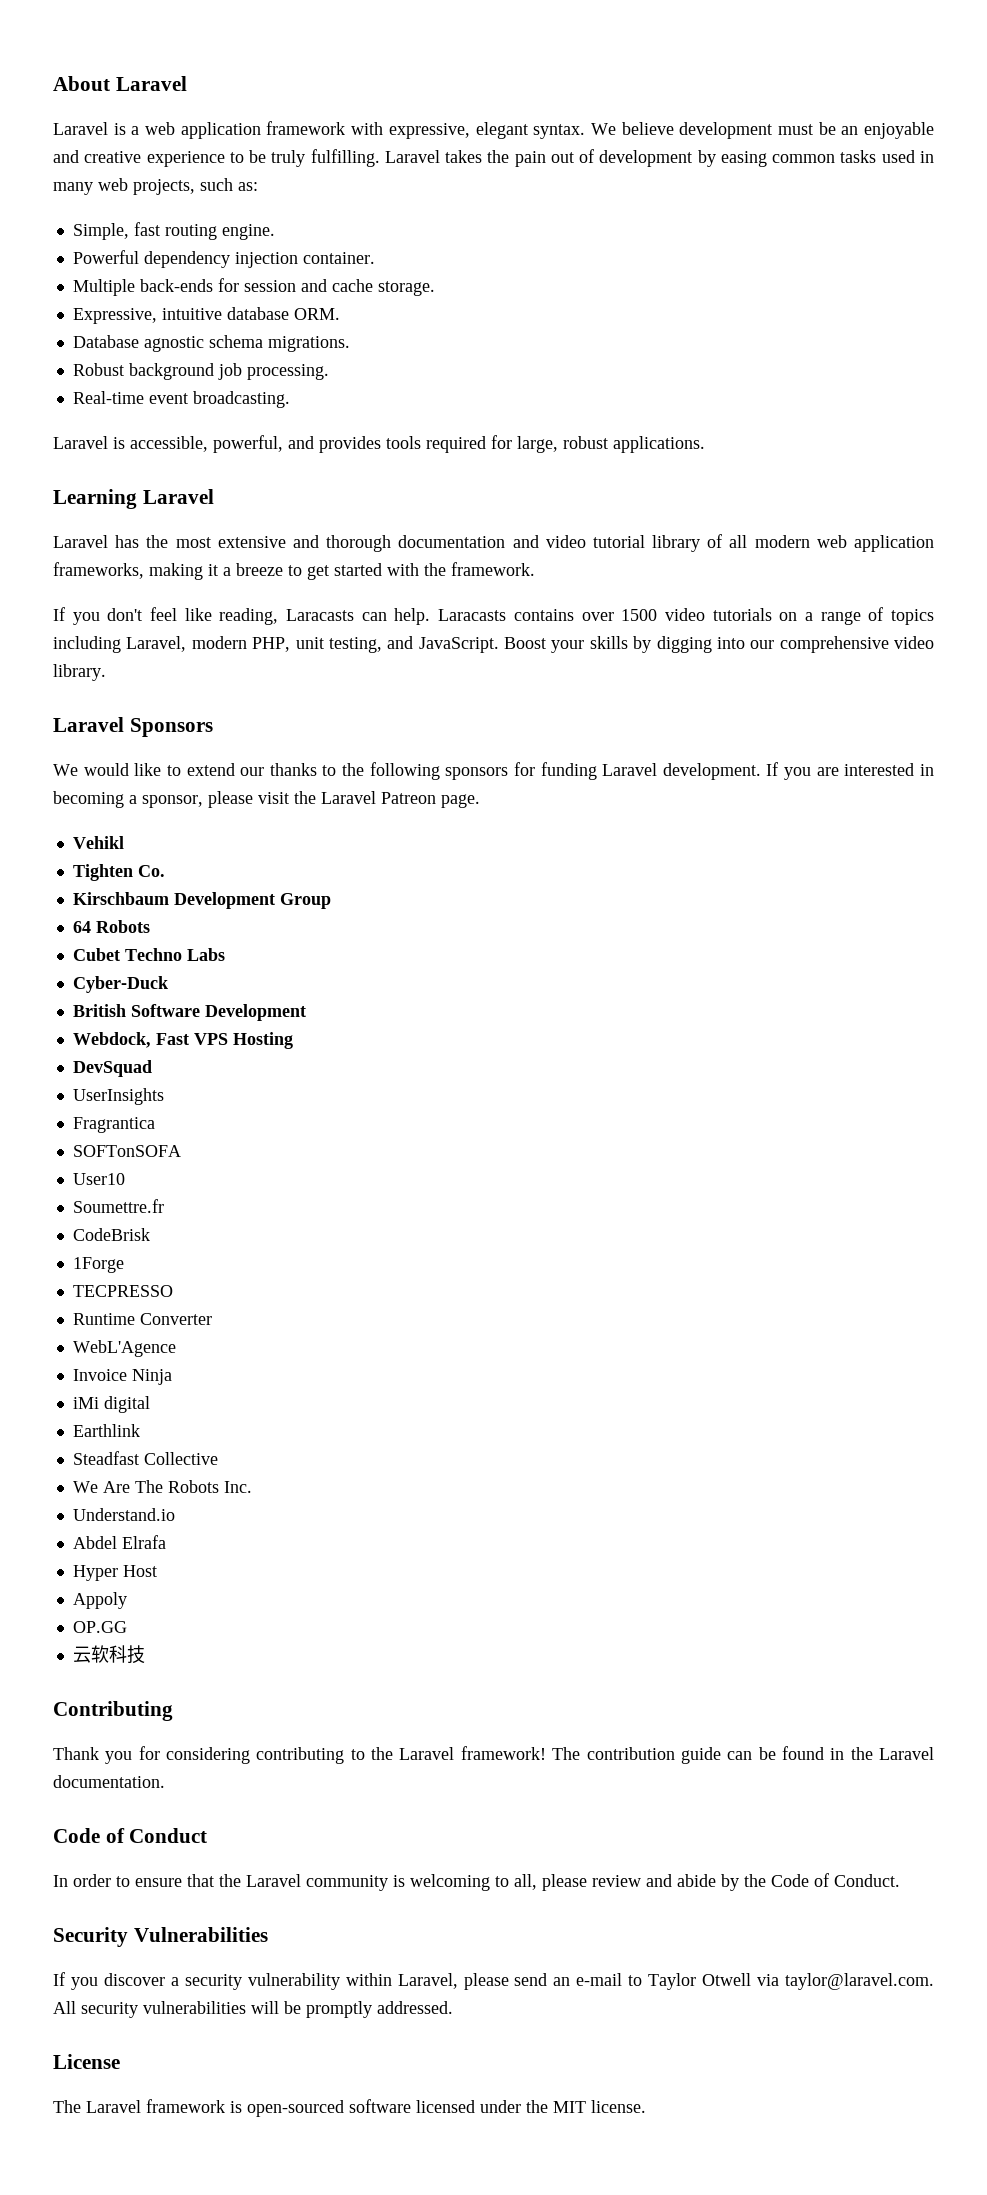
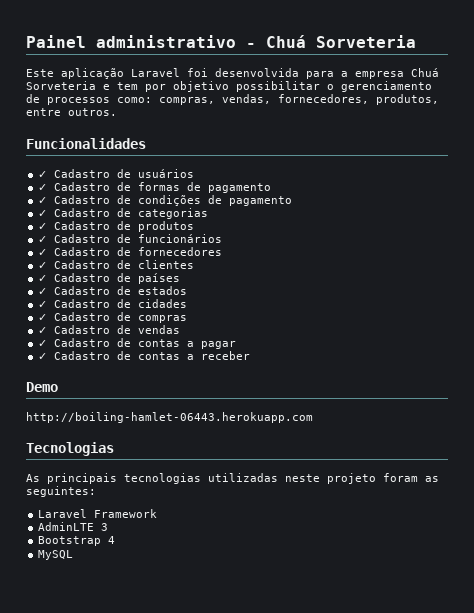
- About Laravel
- Laravel is a web application framework with expressive, elegant syntax. We believe development must be an enjoyable and creative experience to be truly fulfilling. Laravel takes the pain out of development by easing common tasks used in many web projects, such as:
- Simple, fast routing engine.
- Powerful dependency injection container.
- Multiple back-ends for session and cache storage.
- Expressive, intuitive database ORM.
- Database agnostic schema migrations.
- Robust background job processing.
- Real-time event broadcasting.
- Laravel is accessible, powerful, and provides tools required for large, robust applications.
- Learning Laravel
- Laravel has the most extensive and thorough documentation and video tutorial library of all modern web application frameworks, making it a breeze to get started with the framework.
- If you don't feel like reading, Laracasts can help. Laracasts contains over 1500 video tutorials on a range of topics including Laravel, modern PHP, unit testing, and JavaScript. Boost your skills by digging into our comprehensive video library.
- Laravel Sponsors
- We would like to extend our thanks to the following sponsors for funding Laravel development. If you are interested in becoming a sponsor, please visit the Laravel Patreon page.
- Vehikl
- Tighten Co.
- Kirschbaum Development Group
- 64 Robots
- Cubet Techno Labs
- Cyber-Duck
- British Software Development
- Webdock, Fast VPS Hosting
- DevSquad
- UserInsights
- Fragrantica
- SOFTonSOFA
- User10
- Soumettre.fr
- CodeBrisk
- 1Forge
- TECPRESSO
- Runtime Converter
- WebL'Agence
- Invoice Ninja
- iMi digital
- Earthlink
- Steadfast Collective
- We Are The Robots Inc.
- Understand.io
- Abdel Elrafa
- Hyper Host
- Appoly
- OP.GG
- 云软科技
- Contributing
- Thank you for considering contributing to the Laravel framework! The contribution guide can be found in the Laravel documentation.
- Code of Conduct
- In order to ensure that the Laravel community is welcoming to all, please review and abide by the Code of Conduct.
- Security Vulnerabilities
- If you discover a security vulnerability within Laravel, please send an e-mail to Taylor Otwell via taylor@laravel.com. All security vulnerabilities will be promptly addressed.
- License
- The Laravel framework is open-sourced software licensed under the MIT license.
+ Painel administrativo - Chuá Sorveteria
+ Este aplicação Laravel foi desenvolvida para a empresa Chuá Sorveteria e tem por objetivo possibilitar o gerenciamento de processos como: compras, vendas, fornecedores, produtos, entre outros.
+ Funcionalidades
+ ✓ Cadastro de usuários
+ ✓ Cadastro de formas de pagamento
+ ✓ Cadastro de condições de pagamento
+ ✓ Cadastro de categorias
+ ✓ Cadastro de produtos
+ ✓ Cadastro de funcionários
+ ✓ Cadastro de fornecedores
+ ✓ Cadastro de clientes
+ ✓ Cadastro de países
+ ✓ Cadastro de estados
+ ✓ Cadastro de cidades
+ ✓ Cadastro de compras
+ ✓ Cadastro de vendas
+ ✓ Cadastro de contas a pagar
+ ✓ Cadastro de contas a receber
+ Demo
+ http://boiling-hamlet-06443.herokuapp.com
+ Tecnologias
+ As principais tecnologias utilizadas neste projeto foram as seguintes:
+ Laravel Framework
+ AdminLTE 3
+ Bootstrap 4
+ MySQL

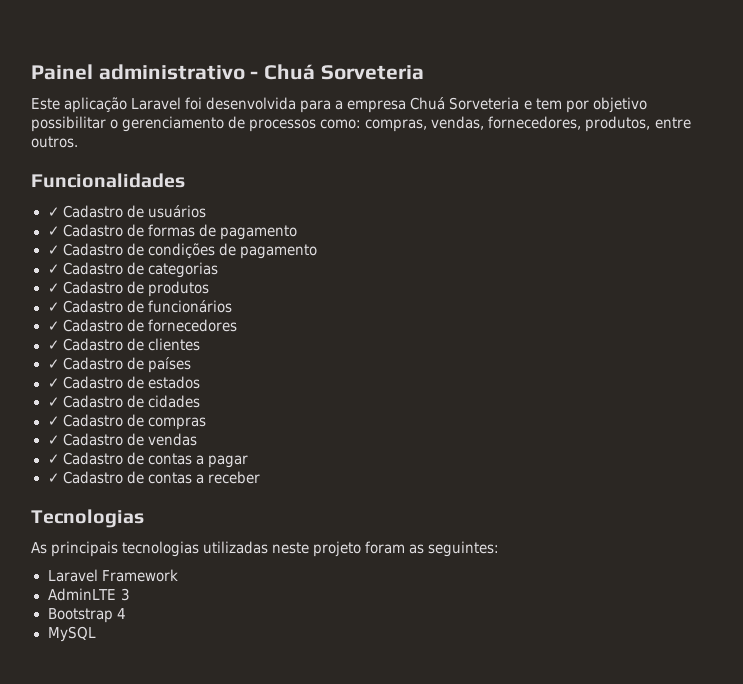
- Demo
- http://boiling-hamlet-06443.herokuapp.com

